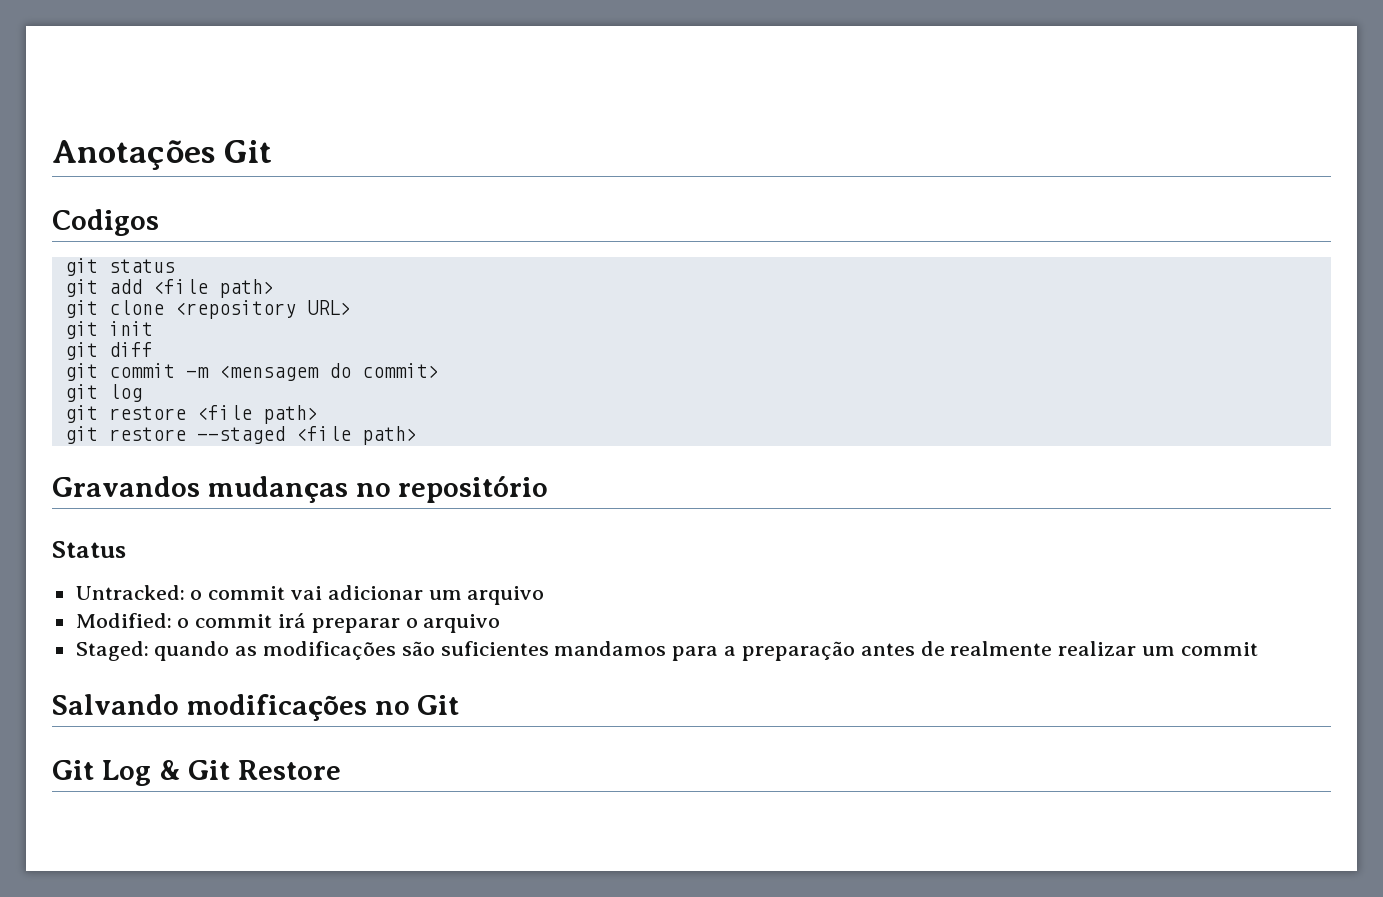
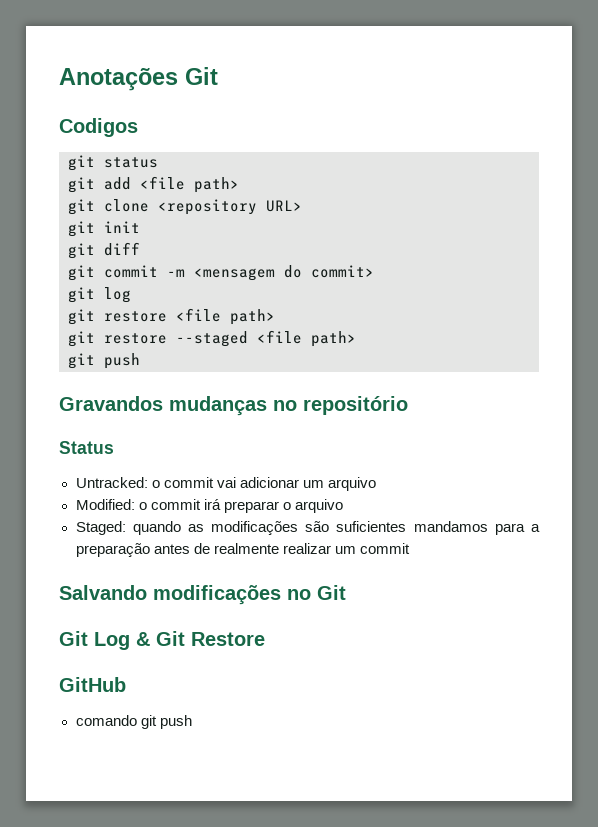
  git restore --staged <file path>
+ git push
+ GitHub
+ comando git push

